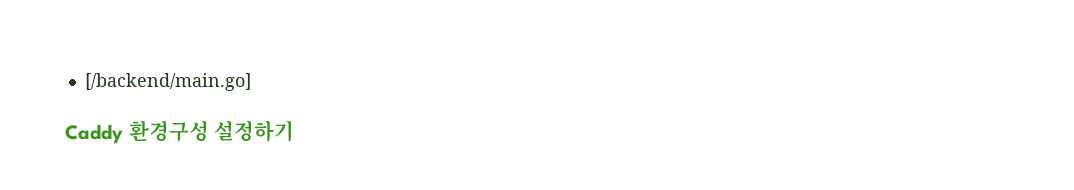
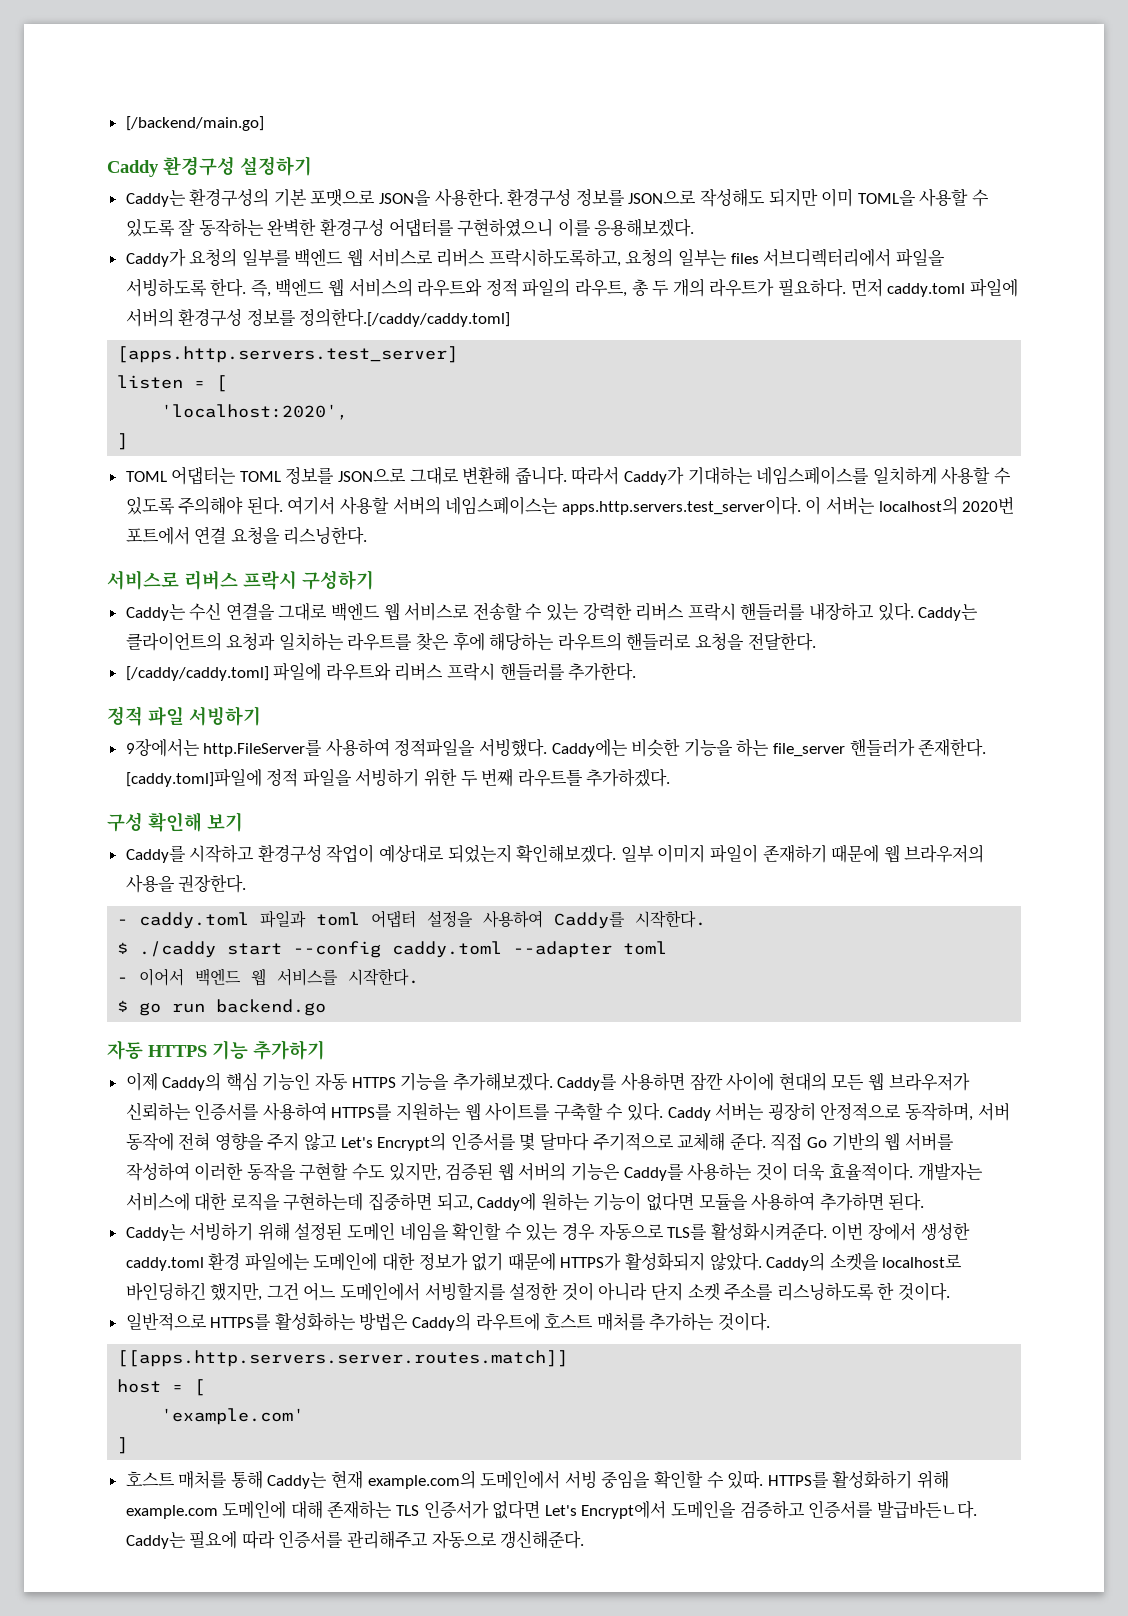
+ Caddy는 환경구성의 기본 포맷으로 JSON을 사용한다. 환경구성 정보를 JSON으로 작성해도 되지만 이미 TOML을 사용할 수 있도록 잘 동작하는 완벽한 환경구성 어댑터를 구현하였으니 이를 응용해보겠다.
+ Caddy가 요청의 일부를 백엔드 웹 서비스로 리버스 프락시하도록하고, 요청의 일부는 files 서브디렉터리에서 파일을 서빙하도록 한다. 즉, 백엔드 웹 서비스의 라우트와 정적 파일의 라우트, 총 두 개의 라우트가 필요하다. 먼저 caddy.toml 파일에 서버의 환경구성 정보를 정의한다.[/caddy/caddy.toml]
+ [apps.http.servers.test_server]
+ listen = [
+ 'localhost:2020',
+ ]
+ TOML 어댑터는 TOML 정보를 JSON으로 그대로 변환해 줍니다. 따라서 Caddy가 기대하는 네임스페이스를 일치하게 사용할 수 있도록 주의해야 된다. 여기서 사용할 서버의 네임스페이스는 apps.http.servers.test_server이다. 이 서버는 localhost의 2020번 포트에서 연결 요청을 리스닝한다.
+ 서비스로 리버스 프락시 구성하기
+ Caddy는 수신 연결을 그대로 백엔드 웹 서비스로 전송할 수 있는 강력한 리버스 프락시 핸들러를 내장하고 있다. Caddy는 클라이언트의 요청과 일치하는 라우트를 찾은 후에 해당하는 라우트의 핸들러로 요청을 전달한다.
+ [/caddy/caddy.toml] 파일에 라우트와 리버스 프락시 핸들러를 추가한다.
+ 정적 파일 서빙하기
+ 9장에서는 http.FileServer를 사용하여 정적파일을 서빙했다. Caddy에는 비슷한 기능을 하는 file_server 핸들러가 존재한다. [caddy.toml]파일에 정적 파일을 서빙하기 위한 두 번째 라우트틀 추가하겠다.
+ 구성 확인해 보기
+ Caddy를 시작하고 환경구성 작업이 예상대로 되었는지 확인해보겠다. 일부 이미지 파일이 존재하기 때문에 웹 브라우저의 사용을 권장한다.
+ - caddy.toml 파일과 toml 어댑터 설정을 사용하여 Caddy를 시작한다.
+ $ ./caddy start --config caddy.toml --adapter toml
+ - 이어서 백엔드 웹 서비스를 시작한다.
+ $ go run backend.go
+ 자동 HTTPS 기능 추가하기
+ 이제 Caddy의 핵심 기능인 자동 HTTPS 기능을 추가해보겠다. Caddy를 사용하면 잠깐 사이에 현대의 모든 웹 브라우저가 신뢰하는 인증서를 사용하여 HTTPS를 지원하는 웹 사이트를 구축할 수 있다. Caddy 서버는 굉장히 안정적으로 동작하며, 서버 동작에 전혀 영향을 주지 않고 Let's Encrypt의 인증서를 몇 달마다 주기적으로 교체해 준다. 직접 Go 기반의 웹 서버를 작성하여 이러한 동작을 구현할 수도 있지만, 검증된 웹 서버의 기능은 Caddy를 사용하는 것이 더욱 효율적이다. 개발자는 서비스에 대한 로직을 구현하는데 집중하면 되고, Caddy에 원하는 기능이 없다면 모듈을 사용하여 추가하면 된다.
+ Caddy는 서빙하기 위해 설정된 도메인 네임을 확인할 수 있는 경우 자동으로 TLS를 활성화시켜준다. 이번 장에서 생성한 caddy.toml 환경 파일에는 도메인에 대한 정보가 없기 때문에 HTTPS가 활성화되지 않았다. Caddy의 소켓을 localhost로 바인딩하긴 했지만, 그건 어느 도메인에서 서빙할지를 설정한 것이 아니라 단지 소켓 주소를 리스닝하도록 한 것이다.
+ 일반적으로 HTTPS를 활성화하는 방법은 Caddy의 라우트에 호스트 매처를 추가하는 것이다.
+ [[apps.http.servers.server.routes.match]]
+ host = [
+ 'example.com'
+ ]
+ 호스트 매처를 통해 Caddy는 현재 example.com의 도메인에서 서빙 중임을 확인할 수 있따. HTTPS를 활성화하기 위해 example.com 도메인에 대해 존재하는 TLS 인증서가 없다면 Let's Encrypt에서 도메인을 검증하고 인증서를 발급바든ㄴ다. Caddy는 필요에 따라 인증서를 관리해주고 자동으로 갱신해준다.

